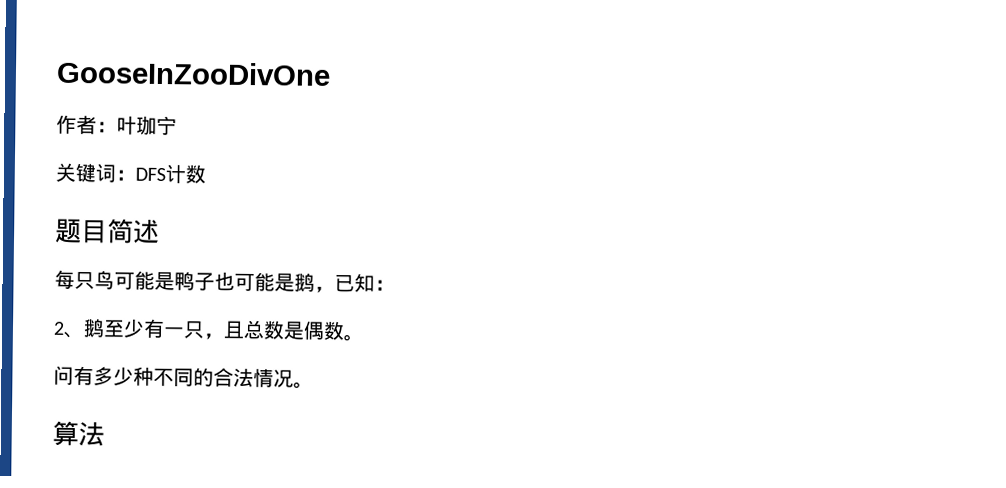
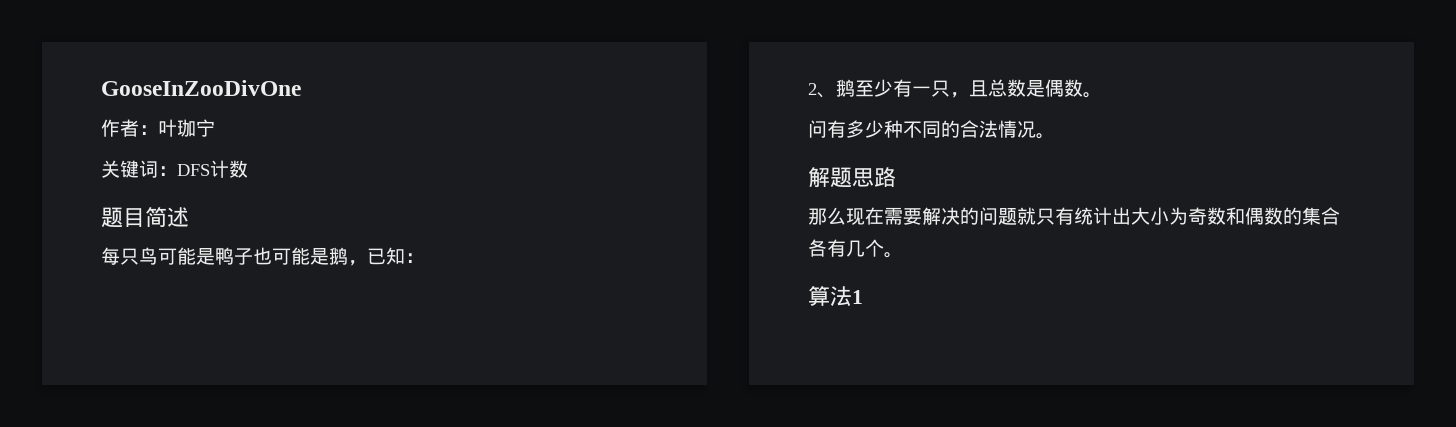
+ 解题思路
+ 那么现在需要解决的问题就只有统计出大小为奇数和偶数的集合各有几个。
- 算法
+ 算法1

